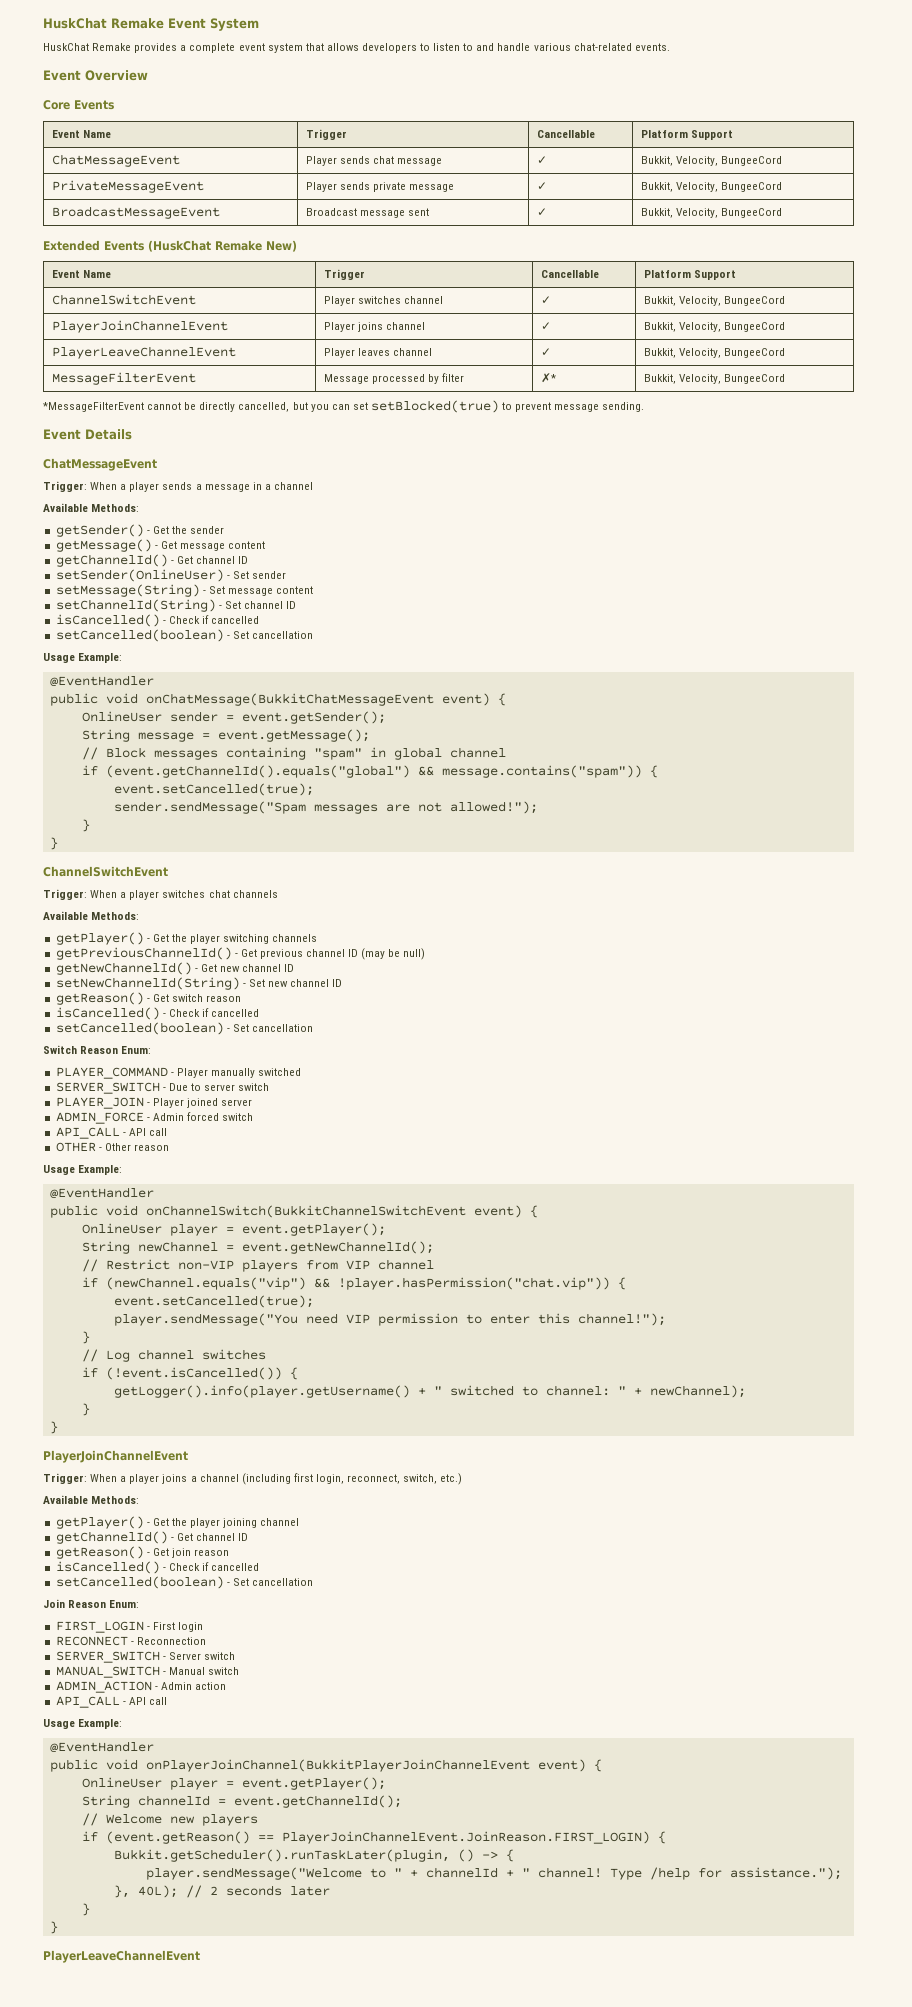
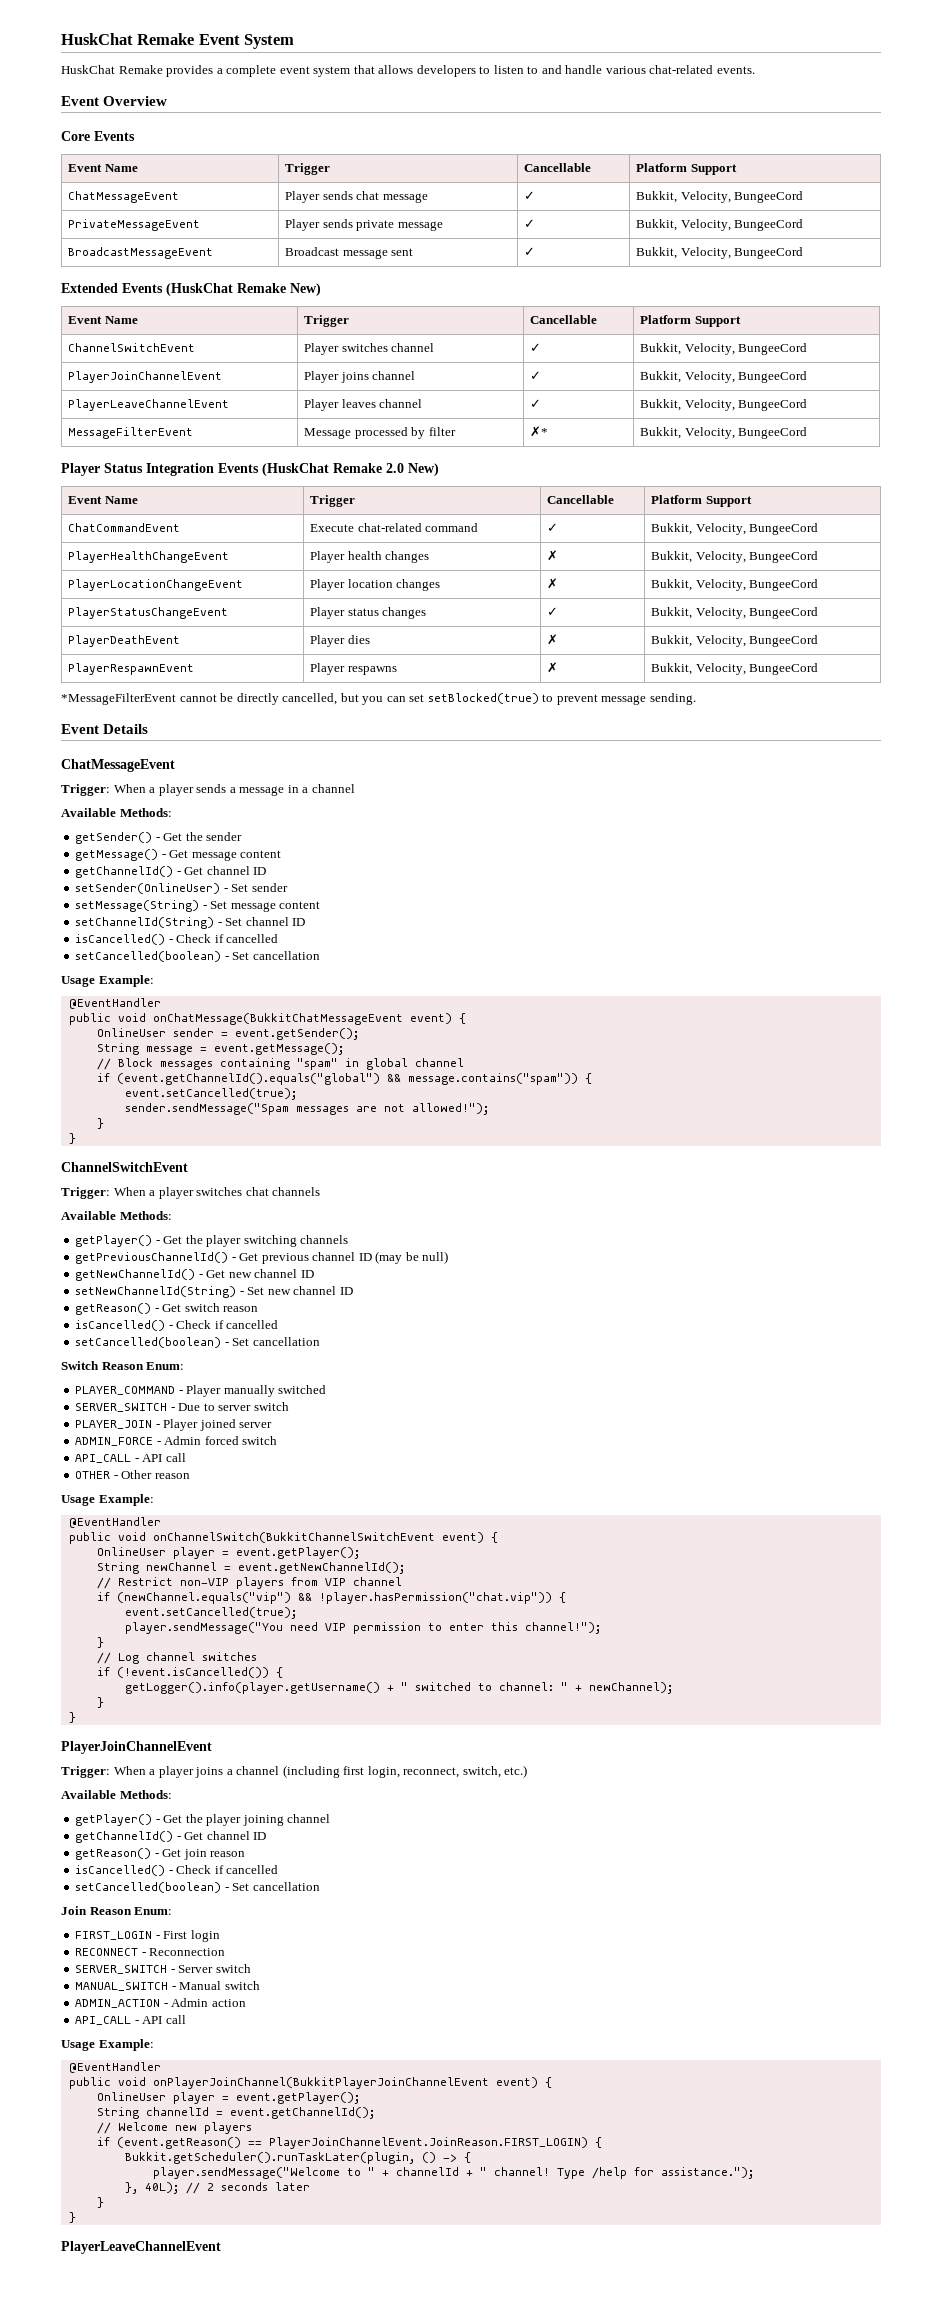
+ Player Status Integration Events (HuskChat Remake 2.0 New)
+ Event Name | Trigger | Cancellable | Platform Support
+ ChatCommandEvent | Execute chat-related command | ✓ | Bukkit, Velocity, BungeeCord
+ PlayerHealthChangeEvent | Player health changes | ✗ | Bukkit, Velocity, BungeeCord
+ PlayerLocationChangeEvent | Player location changes | ✗ | Bukkit, Velocity, BungeeCord
+ PlayerStatusChangeEvent | Player status changes | ✓ | Bukkit, Velocity, BungeeCord
+ PlayerDeathEvent | Player dies | ✗ | Bukkit, Velocity, BungeeCord
+ PlayerRespawnEvent | Player respawns | ✗ | Bukkit, Velocity, BungeeCord

